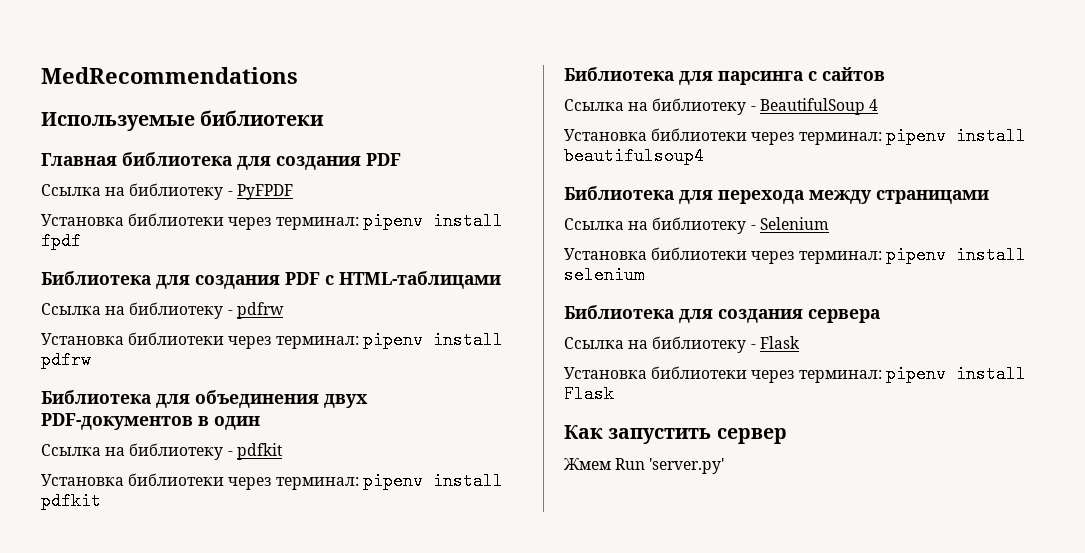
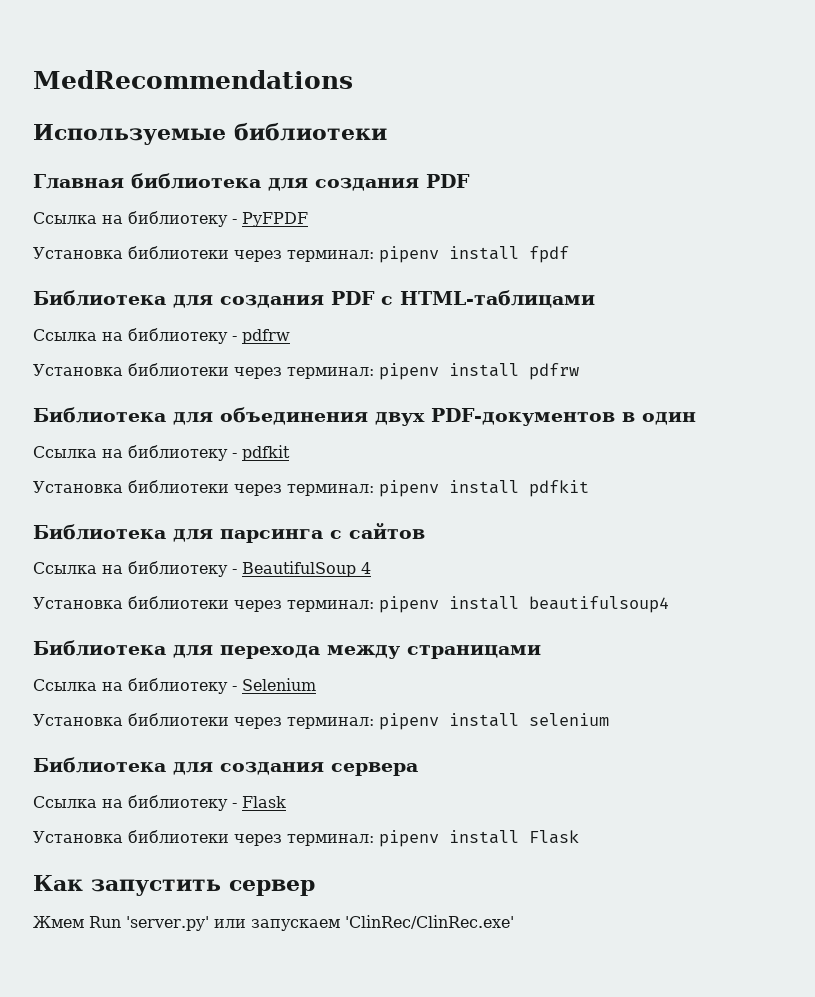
- Жмем Run 'server.py'
+ Жмем Run 'server.py' или запускаем 'ClinRec/ClinRec.exe'

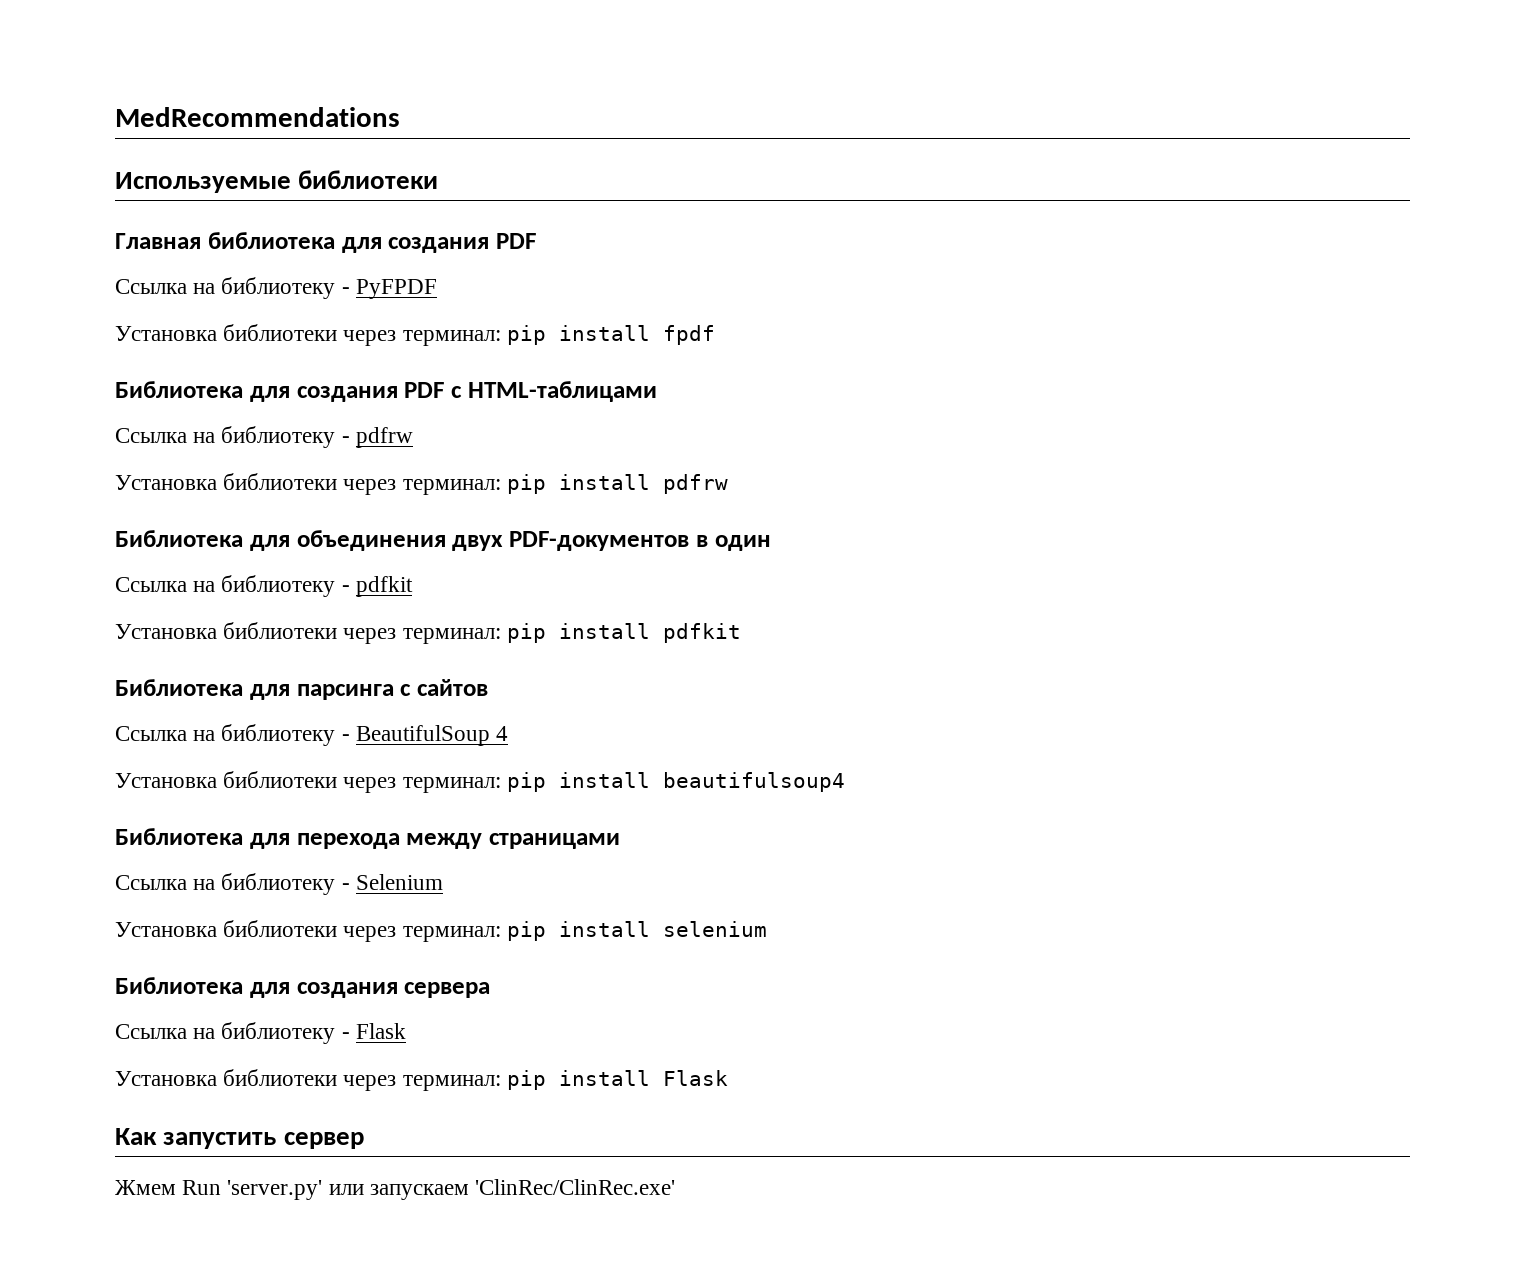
- Установка библиотеки через терминал: pipenv install fpdf
+ Установка библиотеки через терминал: pip install fpdf
- Установка библиотеки через терминал: pipenv install pdfrw
+ Установка библиотеки через терминал: pip install pdfrw
- Установка библиотеки через терминал: pipenv install pdfkit
+ Установка библиотеки через терминал: pip install pdfkit
- Установка библиотеки через терминал: pipenv install beautifulsoup4
+ Установка библиотеки через терминал: pip install beautifulsoup4
- Установка библиотеки через терминал: pipenv install selenium
+ Установка библиотеки через терминал: pip install selenium
- Установка библиотеки через терминал: pipenv install Flask
+ Установка библиотеки через терминал: pip install Flask

